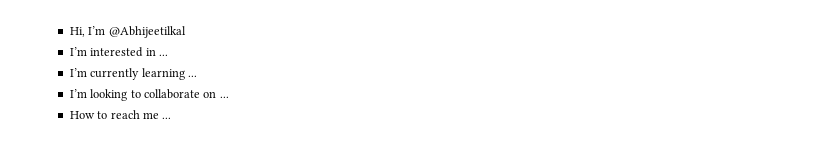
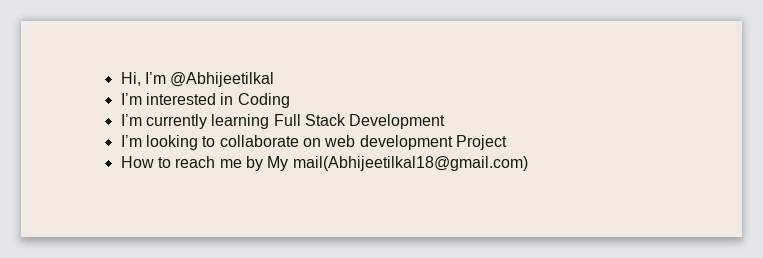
- I’m interested in ...
+ I’m interested in Coding
- I’m currently learning ...
+ I’m currently learning Full Stack Development
- I’m looking to collaborate on ...
+ I’m looking to collaborate on web development Project
- How to reach me ...
+ How to reach me by My mail(Abhijeetilkal18@gmail.com)

